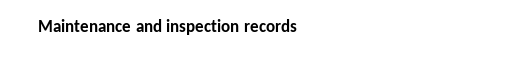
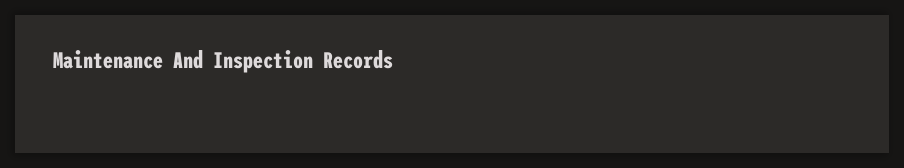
- Maintenance and inspection records
+ Maintenance And Inspection Records

